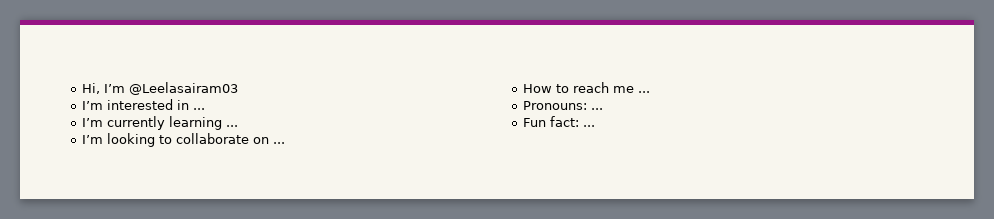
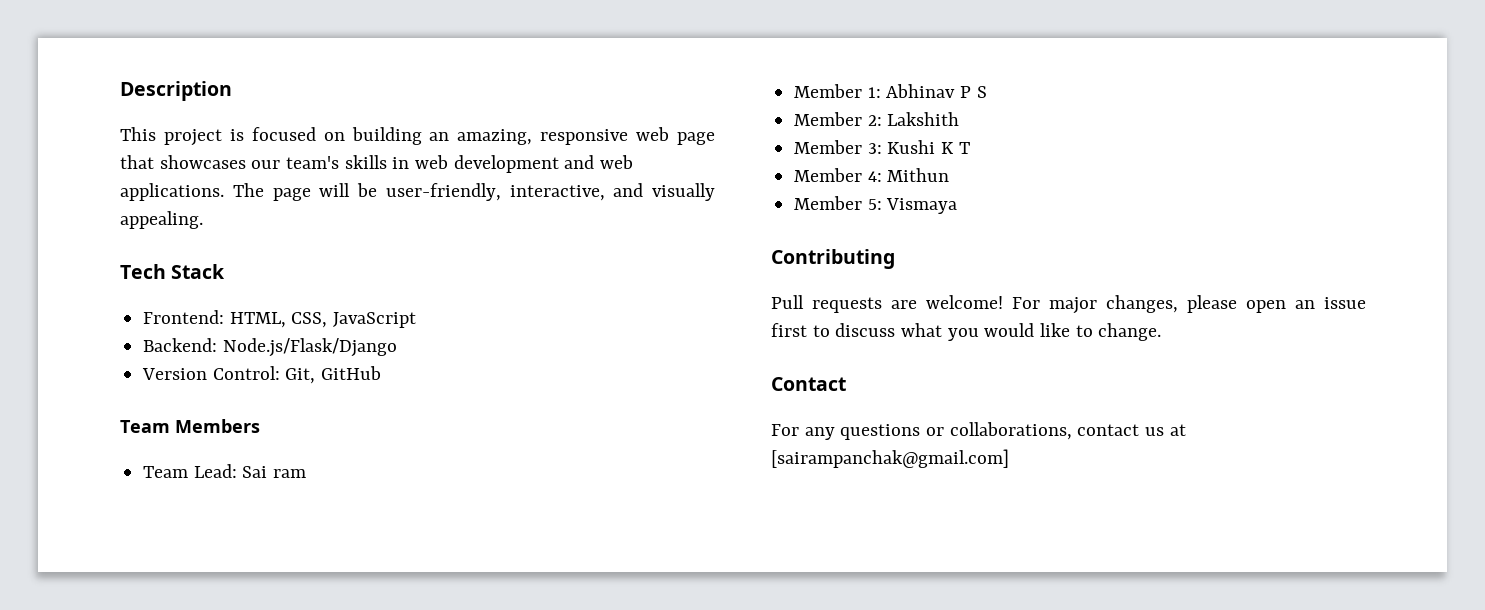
- Hi, I’m @Leelasairam03
- I’m interested in ...
- I’m currently learning ...
- I’m looking to collaborate on ...
- How to reach me ...
- Pronouns: ...
- Fun fact: ...
+ Description
+ This project is focused on building an amazing, responsive web page that showcases our team's skills in web development and web applications. The page will be user-friendly, interactive, and visually appealing.
+ Tech Stack
+ Frontend: HTML, CSS, JavaScript
+ Backend: Node.js/Flask/Django
+ Version Control: Git, GitHub
+ Team Members
+ Team Lead: Sai ram
+ Member 1: Abhinav P S
+ Member 2: Lakshith
+ Member 3: Kushi K T
+ Member 4: Mithun
+ Member 5: Vismaya
+ Contributing
+ Pull requests are welcome! For major changes, please open an issue first to discuss what you would like to change.
+ Contact
+ For any questions or collaborations, contact us at [sairampanchak@gmail.com]

